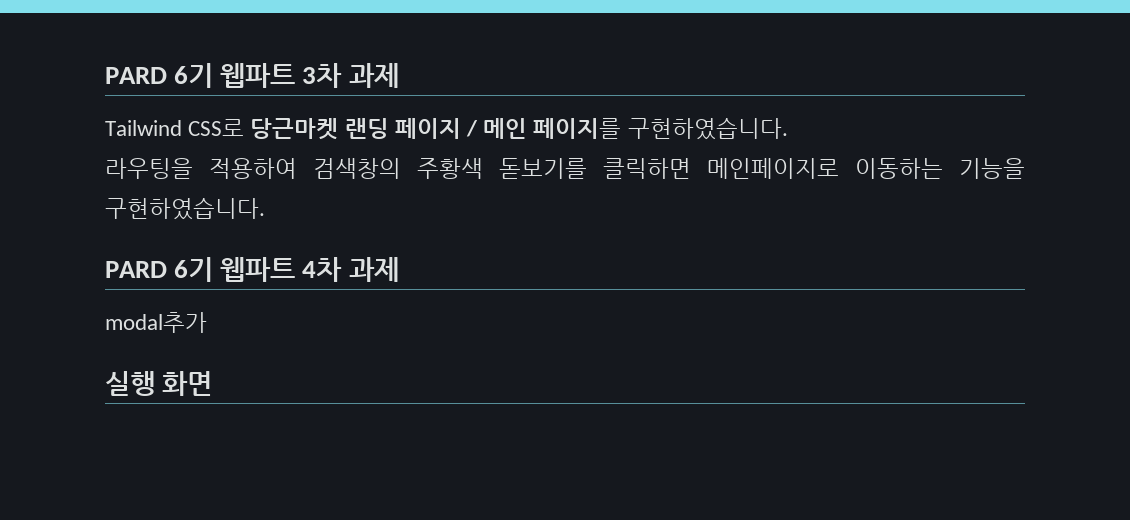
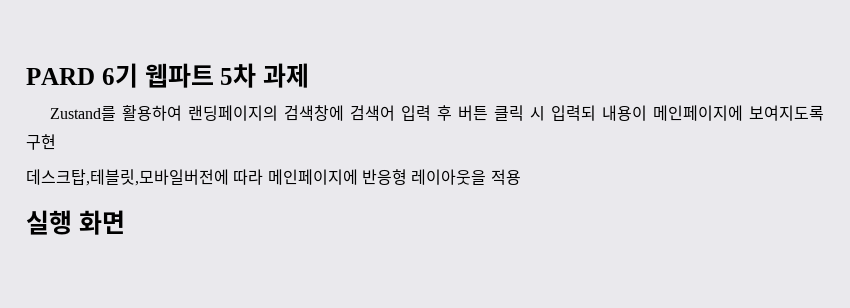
- PARD 6기 웹파트 3차 과제
- Tailwind CSS로 당근마켓 랜딩 페이지 / 메인 페이지를 구현하였습니다.
- 라우팅을 적용하여 검색창의 주황색 돋보기를 클릭하면 메인페이지로 이동하는 기능을 구현하였습니다.
- PARD 6기 웹파트 4차 과제
- modal추가
+ PARD 6기 웹파트 5차 과제
+ Zustand를 활용하여 랜딩페이지의 검색창에 검색어 입력 후 버튼 클릭 시 입력되 내용이 메인페이지에 보여지도록 구현
+ 데스크탑,테블릿,모바일버전에 따라 메인페이지에 반응형 레이아웃을 적용

